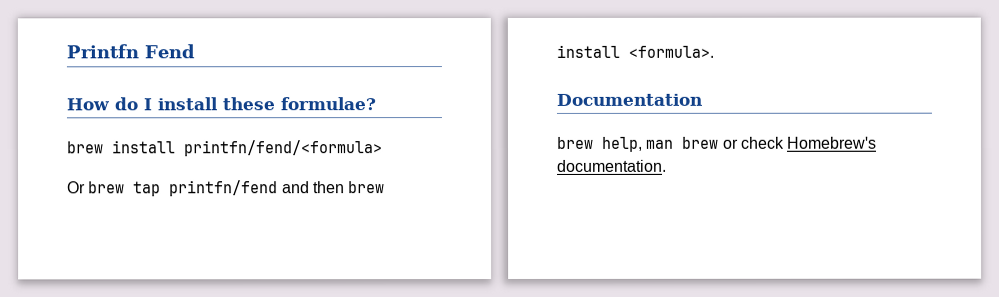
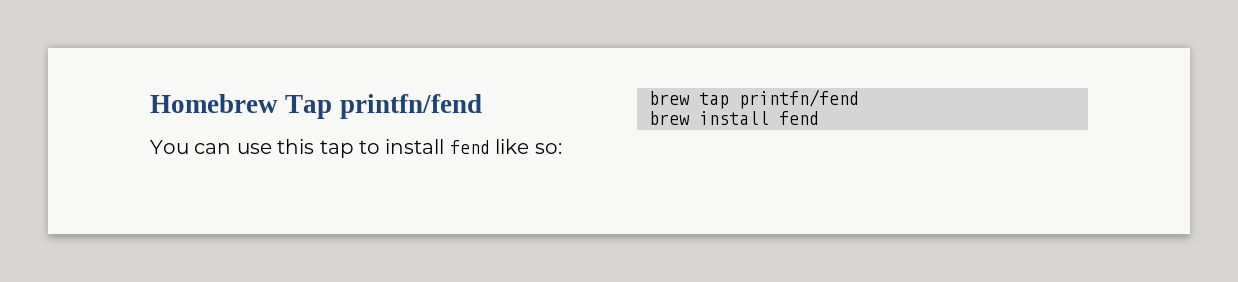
- Printfn Fend
- How do I install these formulae?
- brew install printfn/fend/<formula>
- Or brew tap printfn/fend and then brew install <formula>.
- Documentation
- brew help, man brew or check Homebrew's documentation.
+ Homebrew Tap printfn/fend
+ You can use this tap to install fend like so:
+ brew tap printfn/fend
+ brew install fend

